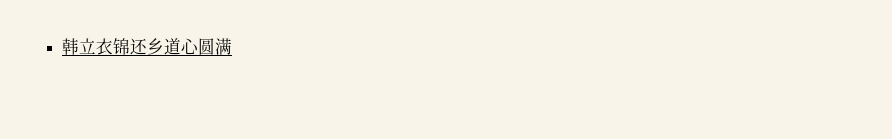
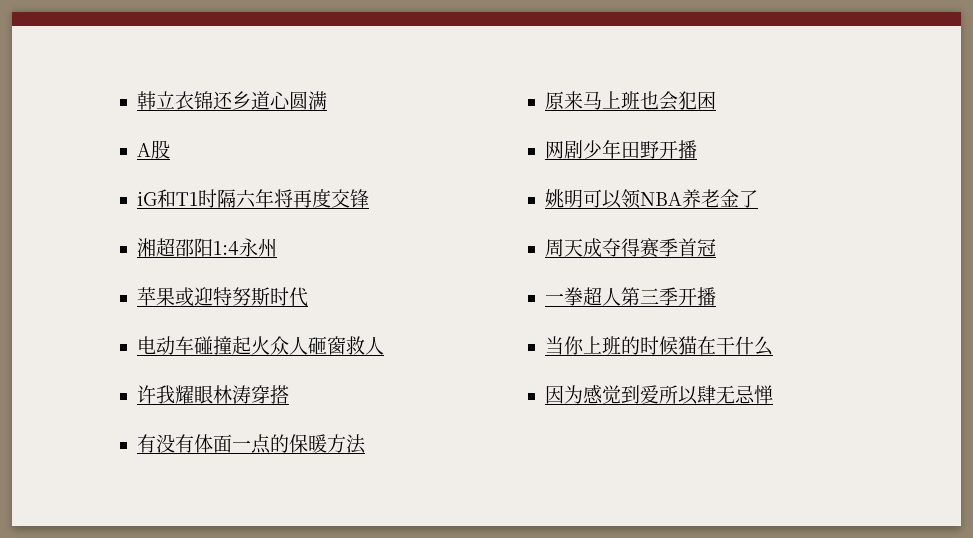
+ A股
+ iG和T1时隔六年将再度交锋
+ 湘超邵阳1:4永州
+ 苹果或迎特努斯时代
+ 电动车碰撞起火众人砸窗救人
+ 许我耀眼林涛穿搭
+ 有没有体面一点的保暖方法
+ 原来马上班也会犯困
+ 网剧少年田野开播
+ 姚明可以领NBA养老金了
+ 周天成夺得赛季首冠
+ 一拳超人第三季开播
+ 当你上班的时候猫在干什么
+ 因为感觉到爱所以肆无忌惮

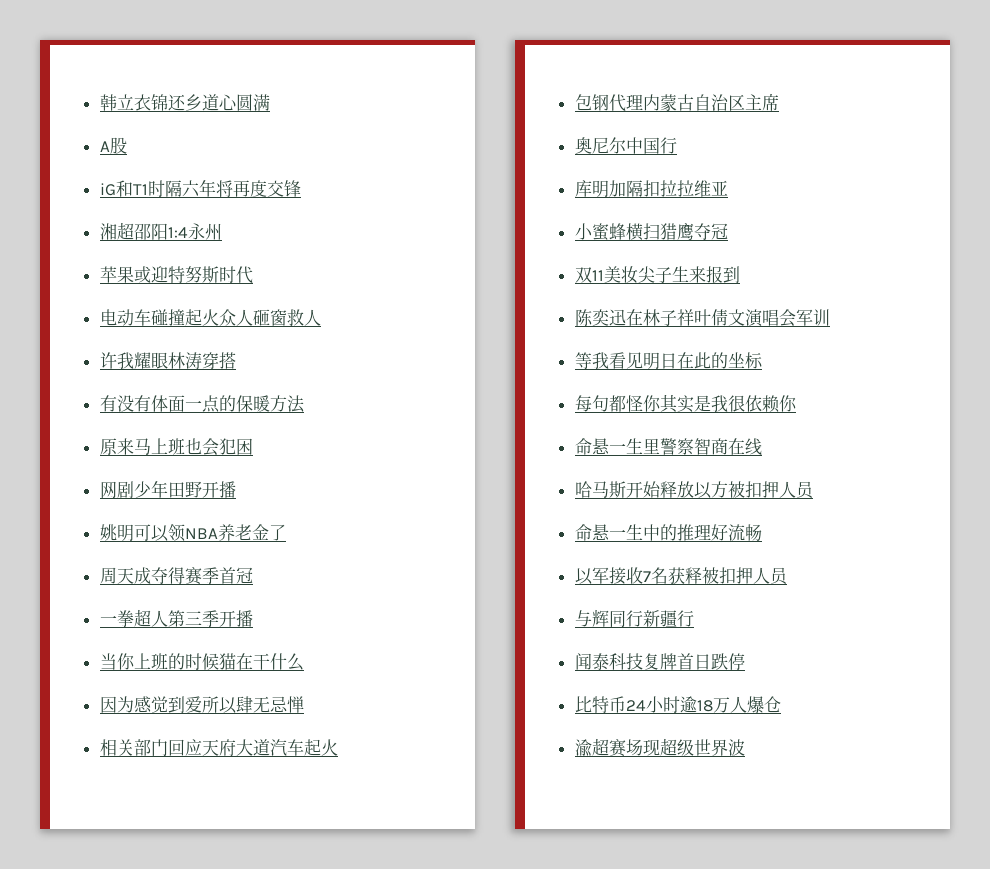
+ 相关部门回应天府大道汽车起火
+ 包钢代理内蒙古自治区主席
+ 奥尼尔中国行
+ 库明加隔扣拉拉维亚
+ 小蜜蜂横扫猎鹰夺冠
+ 双11美妆尖子生来报到
+ 陈奕迅在林子祥叶倩文演唱会军训
+ 等我看见明日在此的坐标
+ 每句都怪你其实是我很依赖你
+ 命悬一生里警察智商在线
+ 哈马斯开始释放以方被扣押人员
+ 命悬一生中的推理好流畅
+ 以军接收7名获释被扣押人员
+ 与辉同行新疆行
+ 闻泰科技复牌首日跌停
+ 比特币24小时逾18万人爆仓
+ 渝超赛场现超级世界波

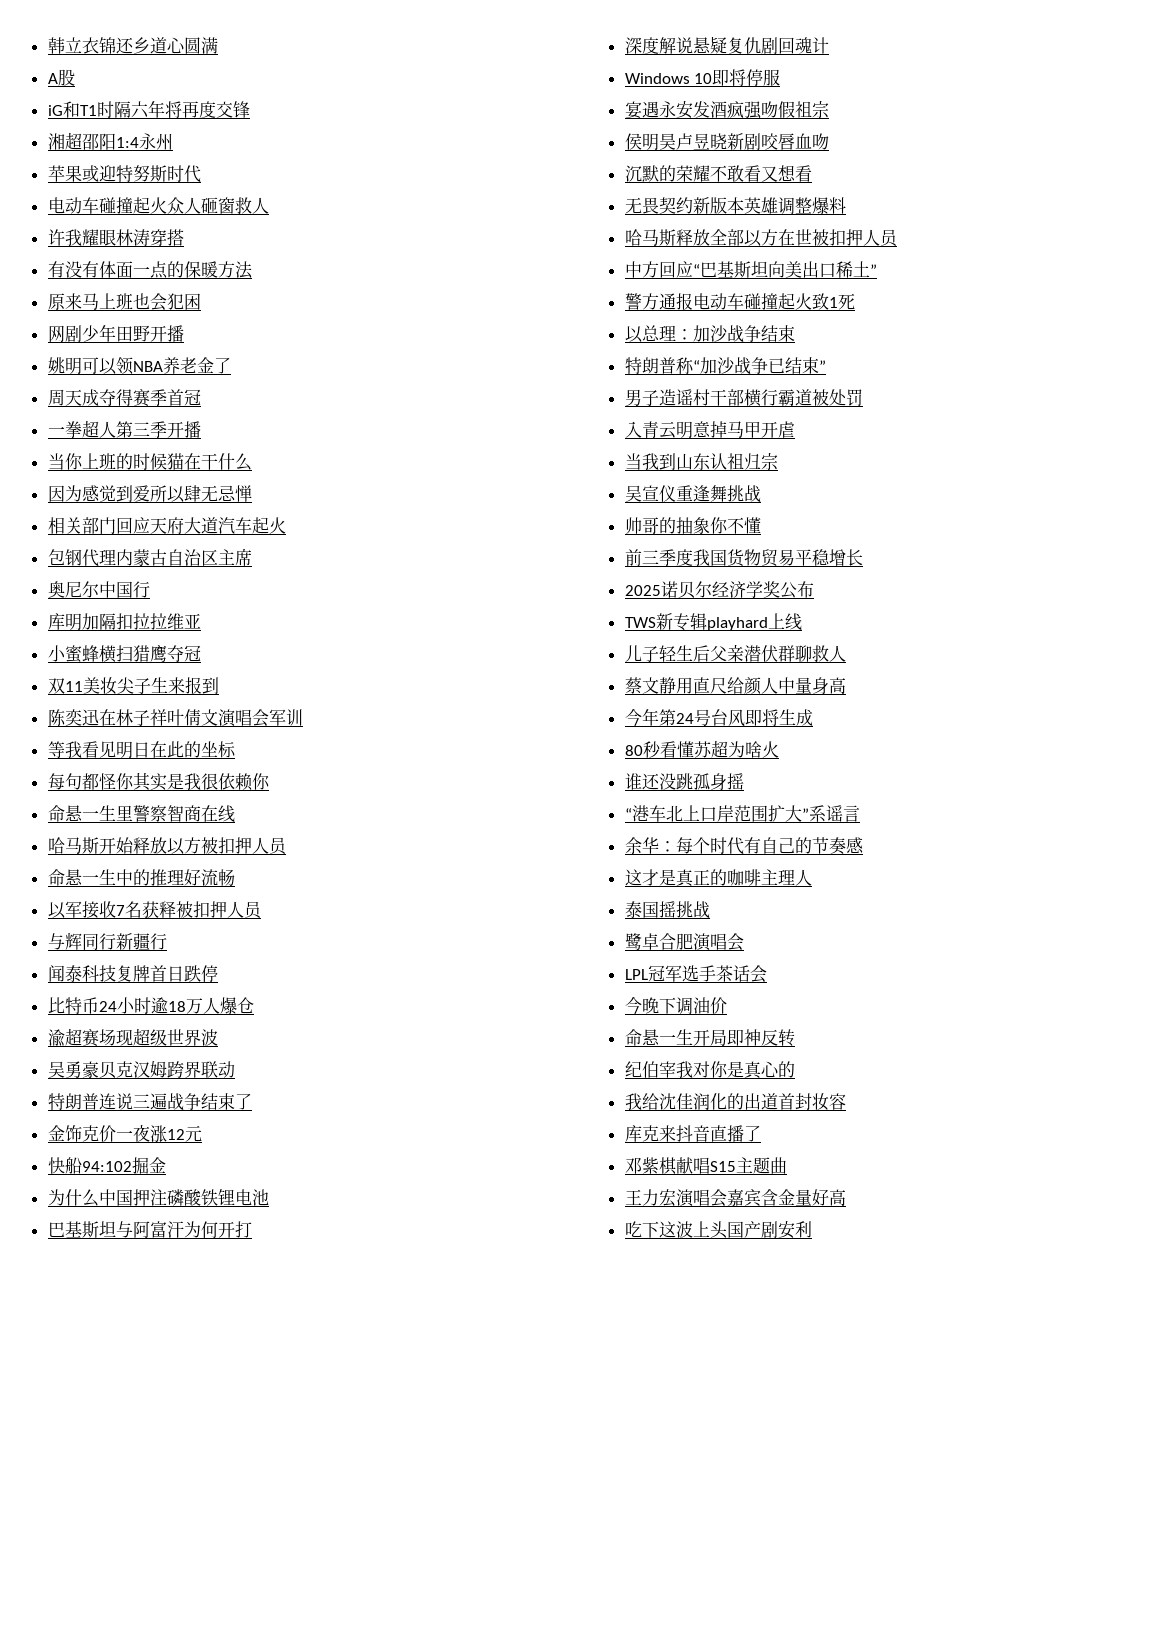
+ 吴勇豪贝克汉姆跨界联动
+ 特朗普连说三遍战争结束了
+ 金饰克价一夜涨12元
+ 快船94:102掘金
+ 为什么中国押注磷酸铁锂电池
+ 巴基斯坦与阿富汗为何开打
+ 深度解说悬疑复仇剧回魂计
+ Windows 10即将停服
+ 宴遇永安发酒疯强吻假祖宗
+ 侯明昊卢昱晓新剧咬唇血吻
+ 沉默的荣耀不敢看又想看
+ 无畏契约新版本英雄调整爆料
+ 哈马斯释放全部以方在世被扣押人员
+ 中方回应“巴基斯坦向美出口稀土”
+ 警方通报电动车碰撞起火致1死
+ 以总理：加沙战争结束
+ 特朗普称“加沙战争已结束”
+ 男子造谣村干部横行霸道被处罚
+ 入青云明意掉马甲开虐
+ 当我到山东认祖归宗
+ 吴宣仪重逢舞挑战
+ 帅哥的抽象你不懂
+ 前三季度我国货物贸易平稳增长
+ 2025诺贝尔经济学奖公布
+ TWS新专辑playhard上线
+ 儿子轻生后父亲潜伏群聊救人
+ 蔡文静用直尺给颜人中量身高
+ 今年第24号台风即将生成
+ 80秒看懂苏超为啥火
+ 谁还没跳孤身摇
+ “港车北上口岸范围扩大”系谣言
+ 余华：每个时代有自己的节奏感
+ 这才是真正的咖啡主理人
+ 泰国摇挑战
+ 鹭卓合肥演唱会
+ LPL冠军选手茶话会
+ 今晚下调油价
+ 命悬一生开局即神反转
+ 纪伯宰我对你是真心的
+ 我给沈佳润化的出道首封妆容
+ 库克来抖音直播了
+ 邓紫棋献唱S15主题曲
+ 王力宏演唱会嘉宾含金量好高
+ 吃下这波上头国产剧安利

